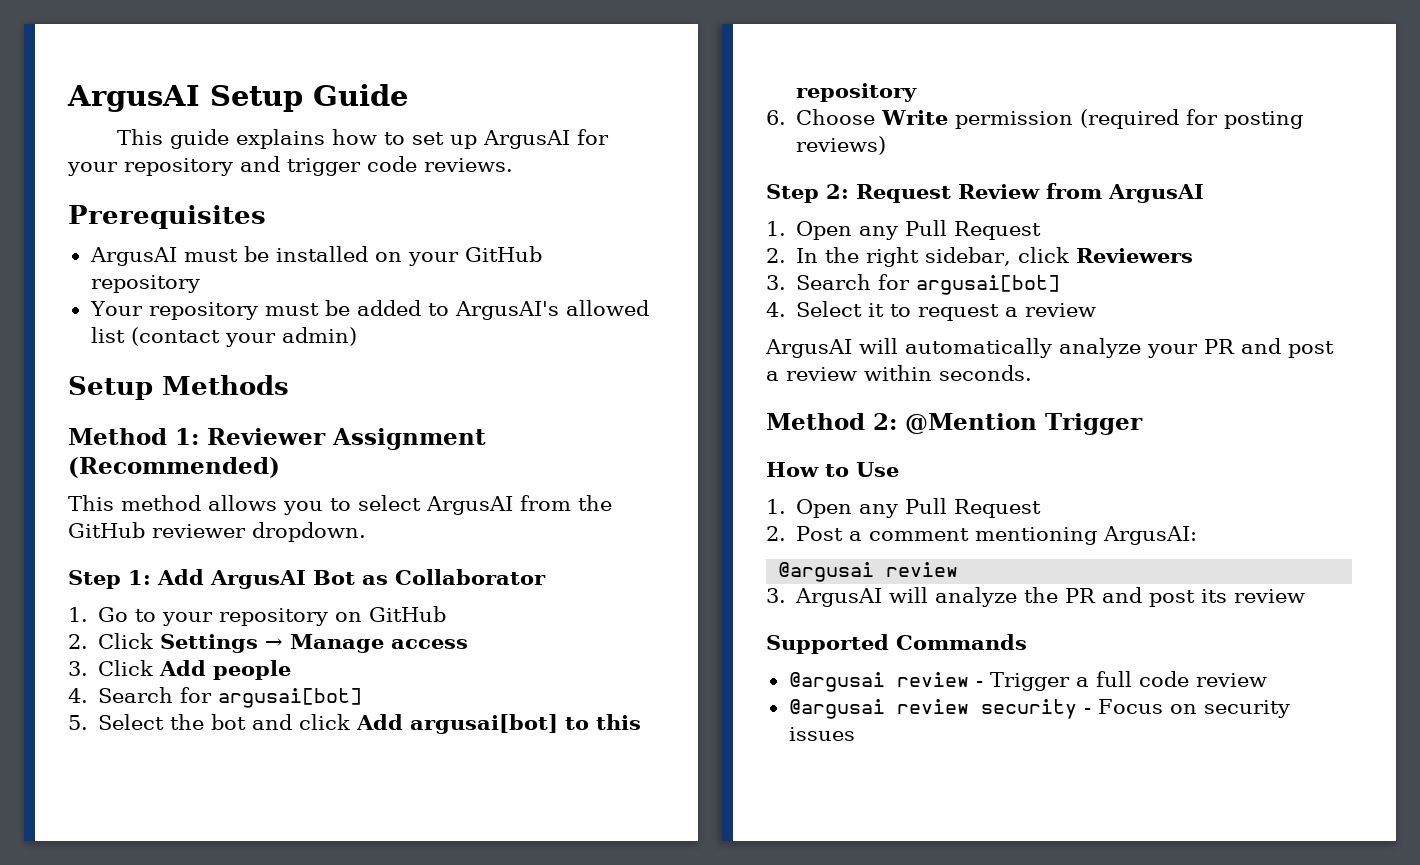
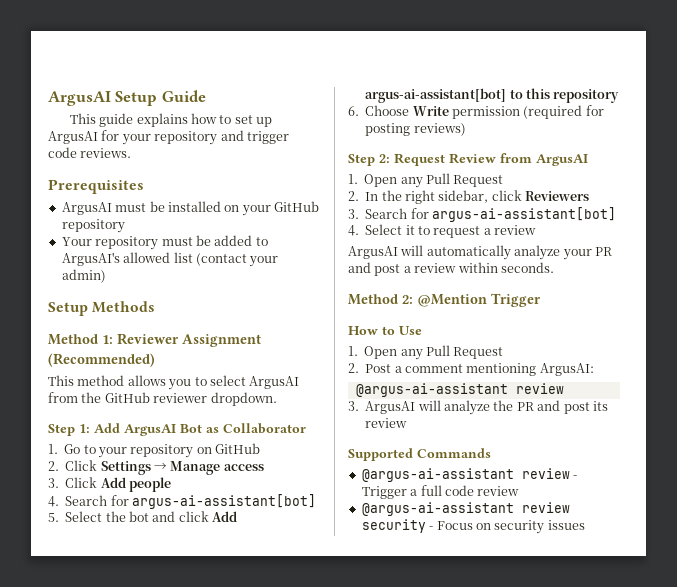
- 4. Search for argusai[bot]
+ 4. Search for argus-ai-assistant[bot]
- 5. Select the bot and click Add argusai[bot] to this repository
+ 5. Select the bot and click Add argus-ai-assistant[bot] to this repository
- 3. Search for argusai[bot]
+ 3. Search for argus-ai-assistant[bot]
  2. Post a comment mentioning ArgusAI:
- @argusai review
+ @argus-ai-assistant review
- @argusai review - Trigger a full code review
+ @argus-ai-assistant review - Trigger a full code review
- @argusai review security - Focus on security issues
+ @argus-ai-assistant review security - Focus on security issues

